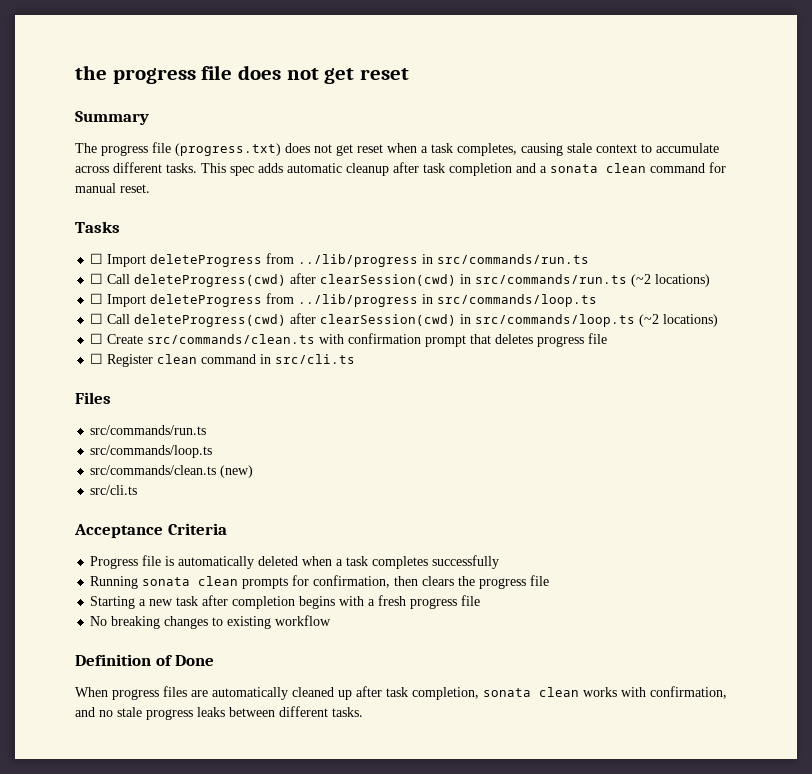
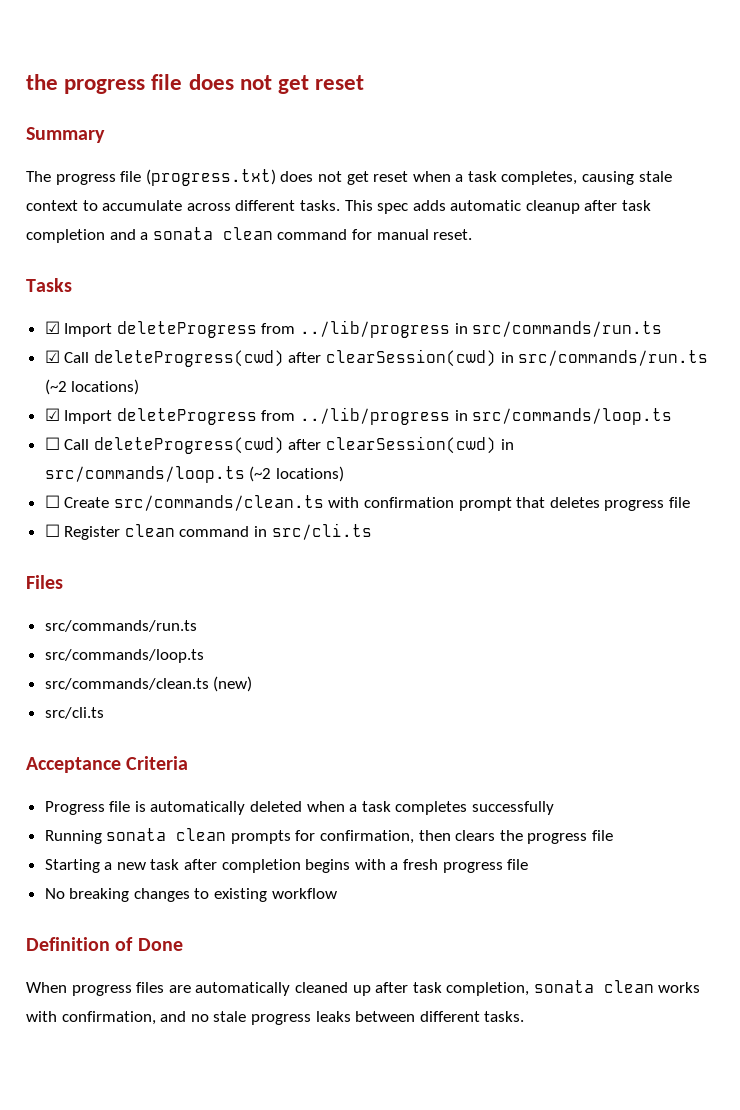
- ☐ Import deleteProgress from ../lib/progress in src/commands/run.ts
+ ☑ Import deleteProgress from ../lib/progress in src/commands/run.ts
- ☐ Call deleteProgress(cwd) after clearSession(cwd) in src/commands/run.ts (~2 locations)
+ ☑ Call deleteProgress(cwd) after clearSession(cwd) in src/commands/run.ts (~2 locations)
- ☐ Import deleteProgress from ../lib/progress in src/commands/loop.ts
+ ☑ Import deleteProgress from ../lib/progress in src/commands/loop.ts

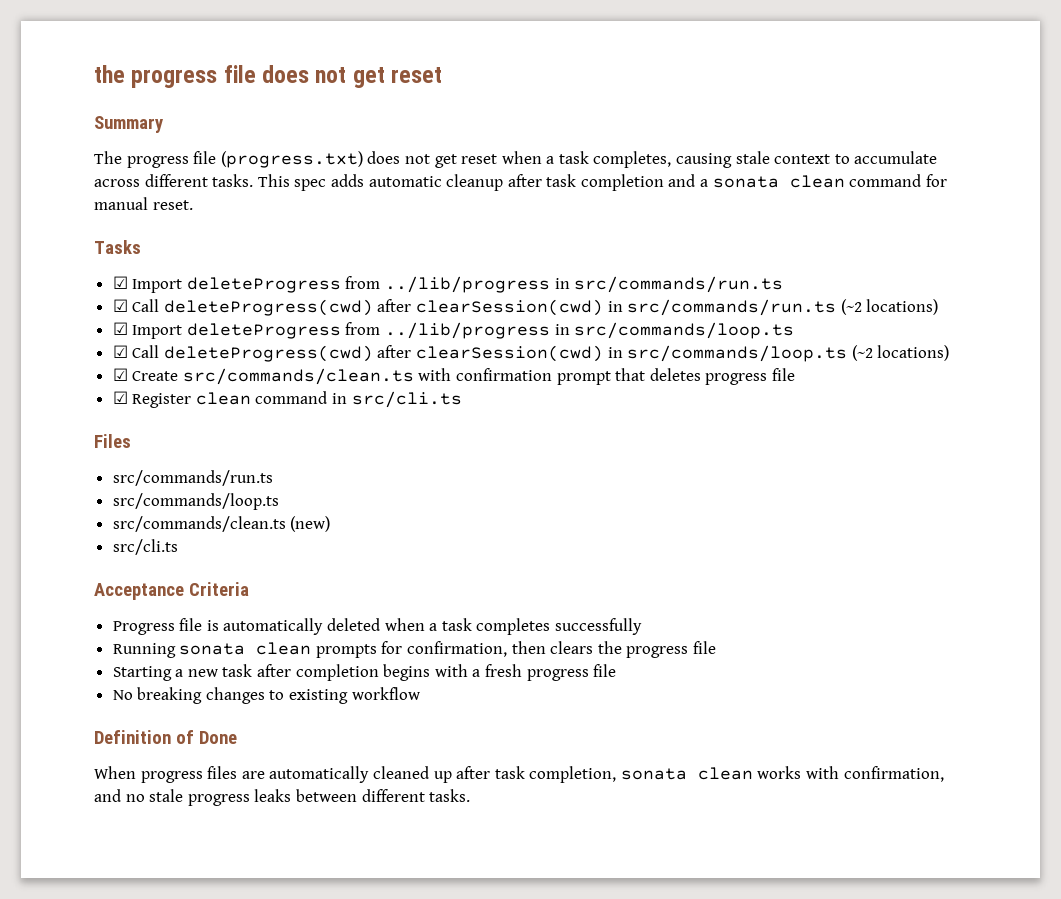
- ☐ Call deleteProgress(cwd) after clearSession(cwd) in src/commands/loop.ts (~2 locations)
+ ☑ Call deleteProgress(cwd) after clearSession(cwd) in src/commands/loop.ts (~2 locations)
- ☐ Create src/commands/clean.ts with confirmation prompt that deletes progress file
+ ☑ Create src/commands/clean.ts with confirmation prompt that deletes progress file
- ☐ Register clean command in src/cli.ts
+ ☑ Register clean command in src/cli.ts

